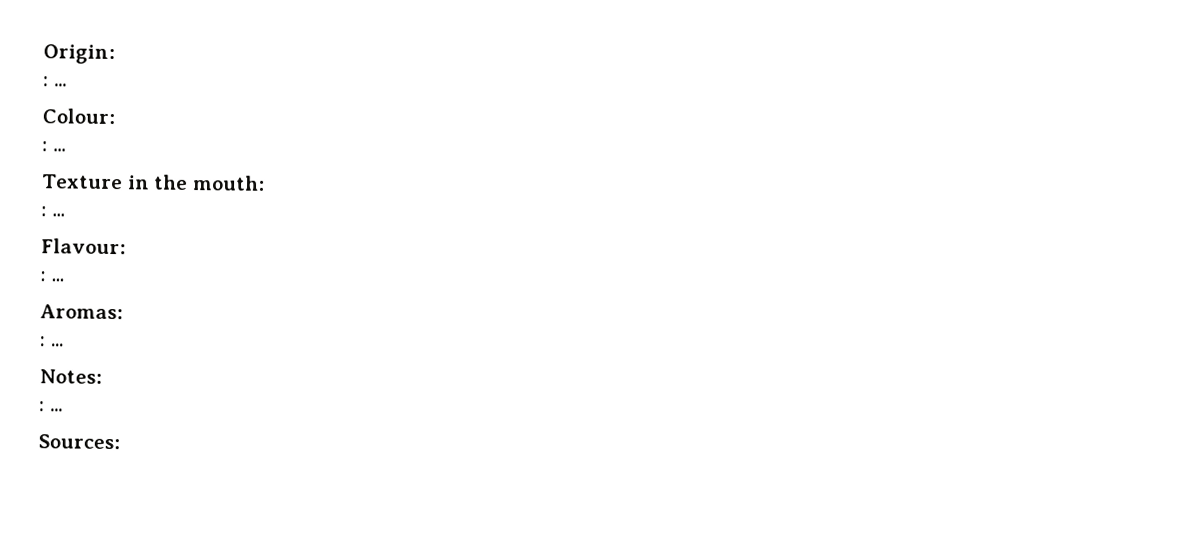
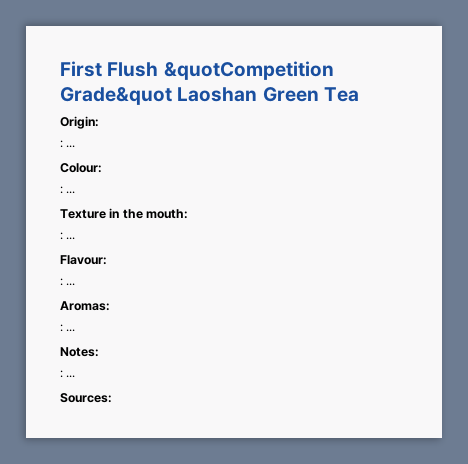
+ First Flush &quotCompetition Grade&quot Laoshan Green Tea

